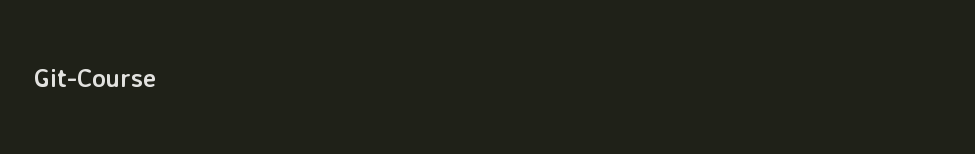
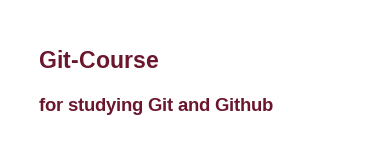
+ for studying Git and Github

